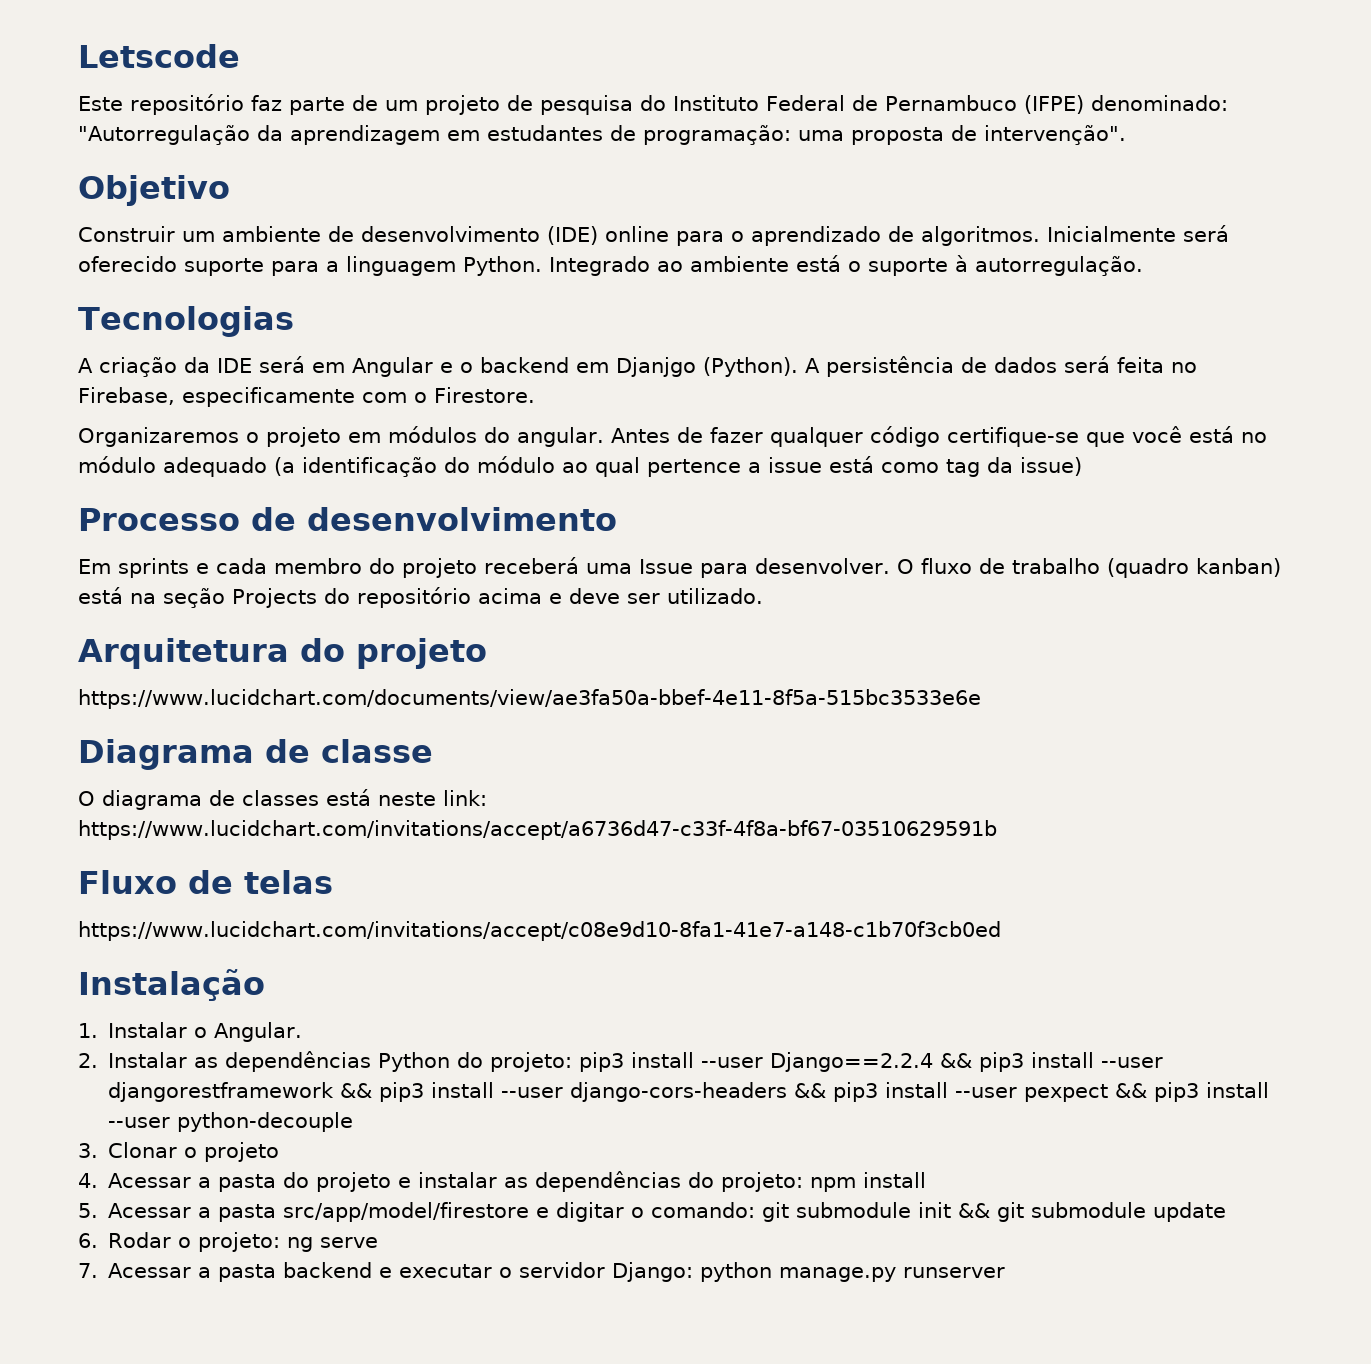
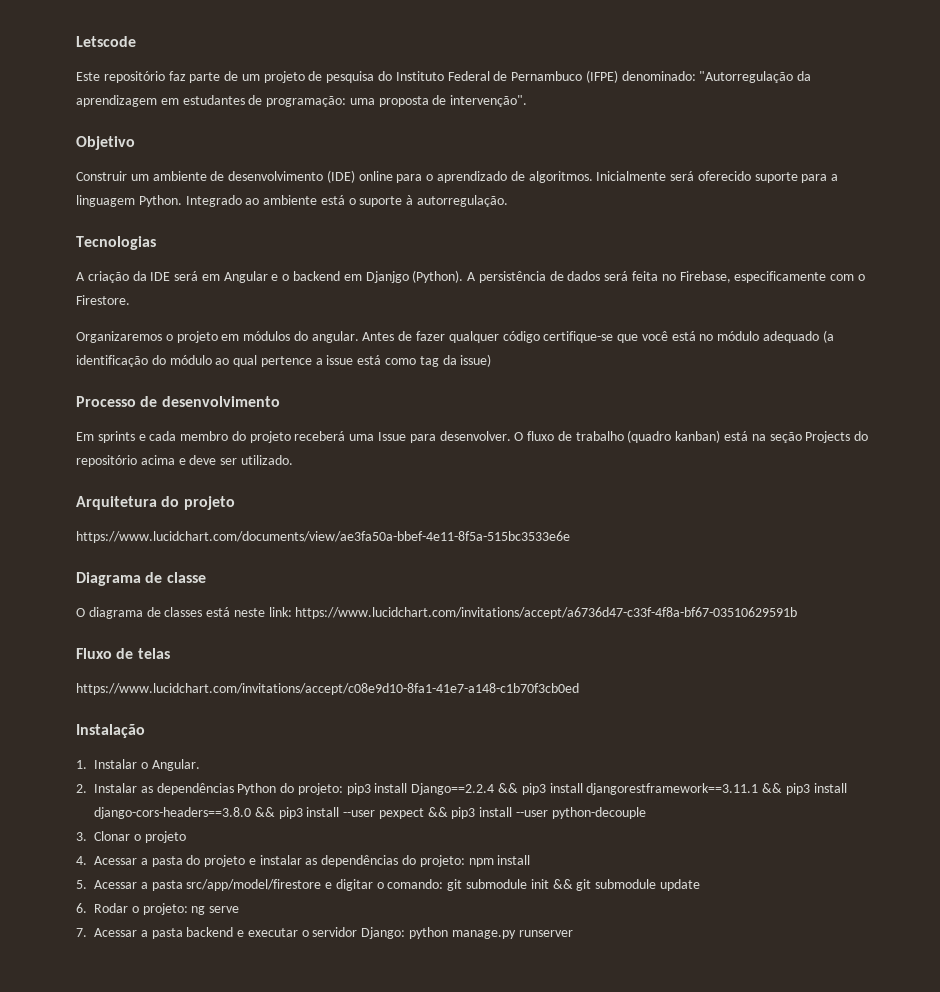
- 2. Instalar as dependências Python do projeto: pip3 install --user Django==2.2.4 && pip3 install --user djangorestframework && pip3 install --user django-cors-headers && pip3 install --user pexpect && pip3 install --user python-decouple
+ 2. Instalar as dependências Python do projeto: pip3 install Django==2.2.4 && pip3 install djangorestframework==3.11.1 && pip3 install django-cors-headers==3.8.0 && pip3 install --user pexpect && pip3 install --user python-decouple

